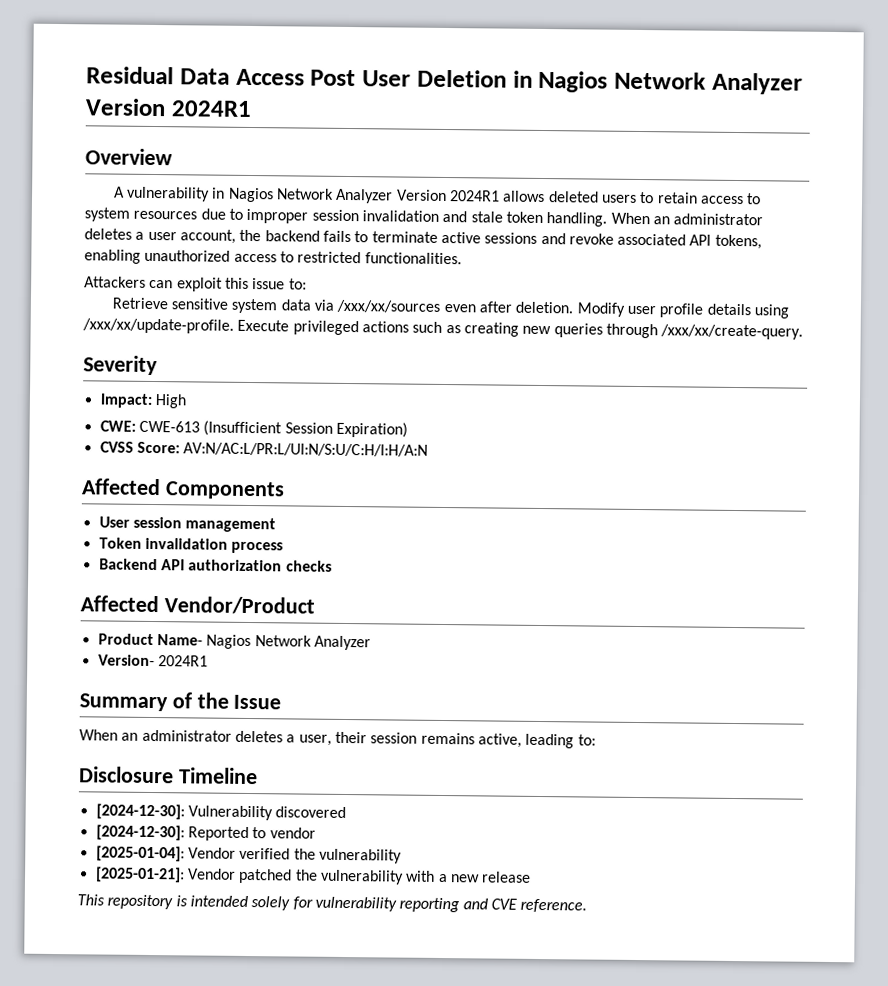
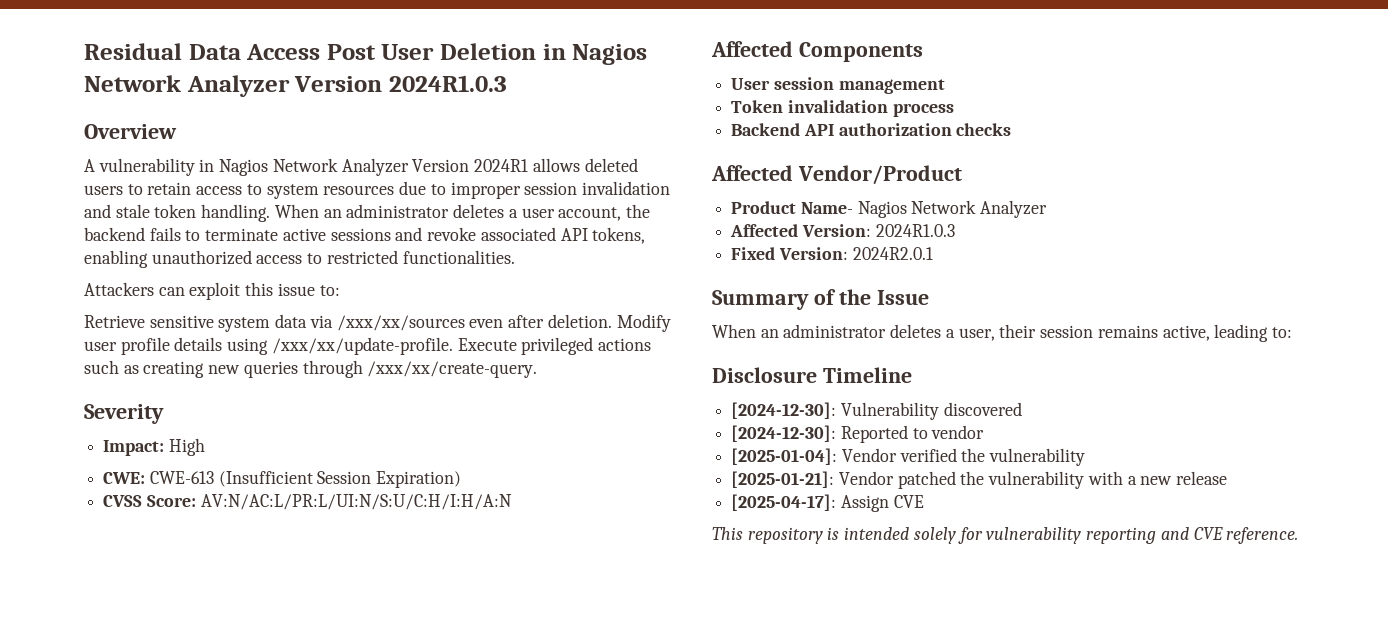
- Residual Data Access Post User Deletion in Nagios Network Analyzer Version 2024R1
+ Residual Data Access Post User Deletion in Nagios Network Analyzer Version 2024R1.0.3
- Version- 2024R1
+ Affected Version: 2024R1.0.3
+ Fixed Version: 2024R2.0.1
+ [2025-04-17]: Assign CVE

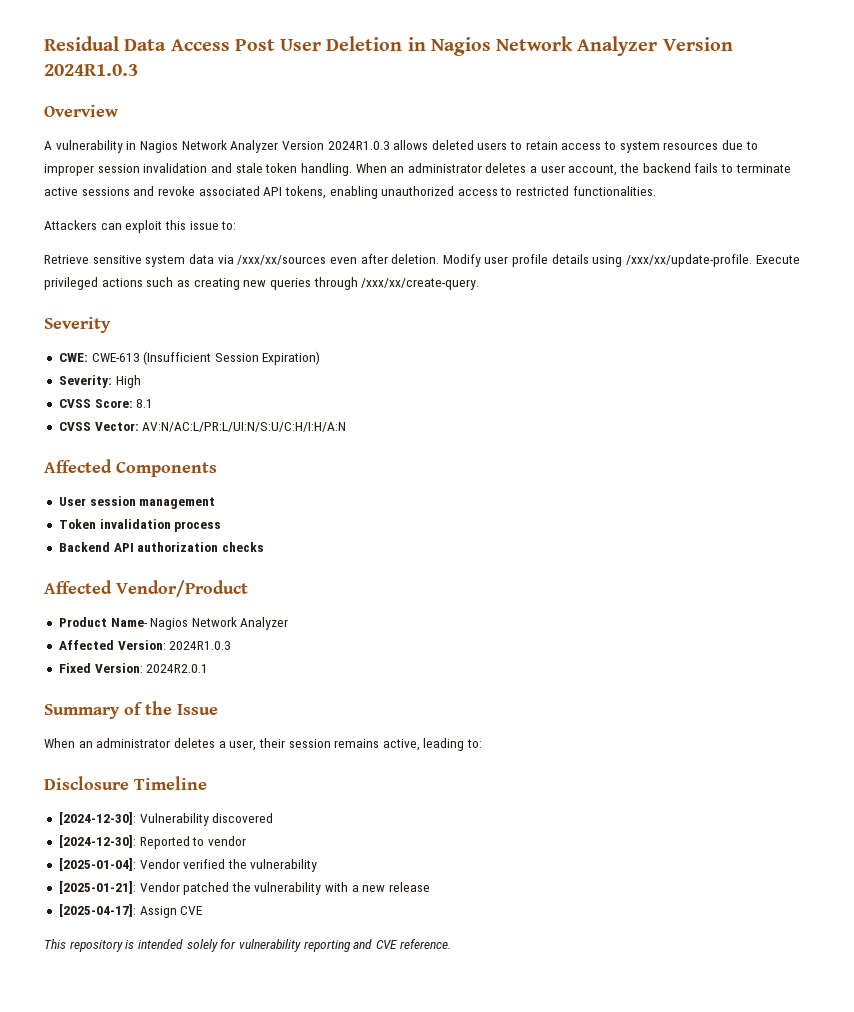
- A vulnerability in Nagios Network Analyzer Version 2024R1 allows deleted users to retain access to system resources due to improper session invalidation and stale token handling.
+ A vulnerability in Nagios Network Analyzer Version 2024R1.0.3 allows deleted users to retain access to system resources due to improper session invalidation and stale token handling.
- Impact: High
+ Severity: High
- CVSS Score: AV:N/AC:L/PR:L/UI:N/S:U/C:H/I:H/A:N
+ CVSS Score: 8.1
+ CVSS Vector: AV:N/AC:L/PR:L/UI:N/S:U/C:H/I:H/A:N

